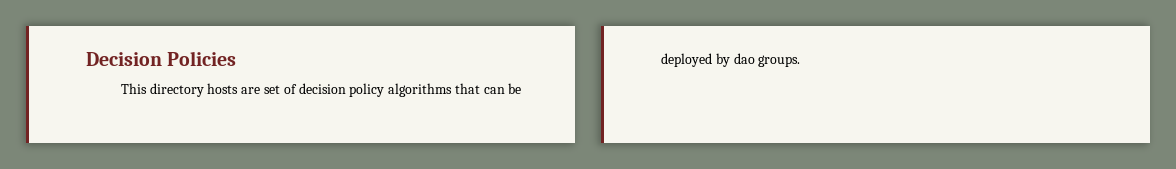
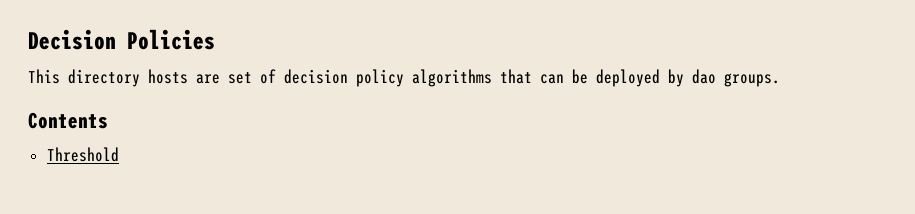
+ Contents
+ Threshold

